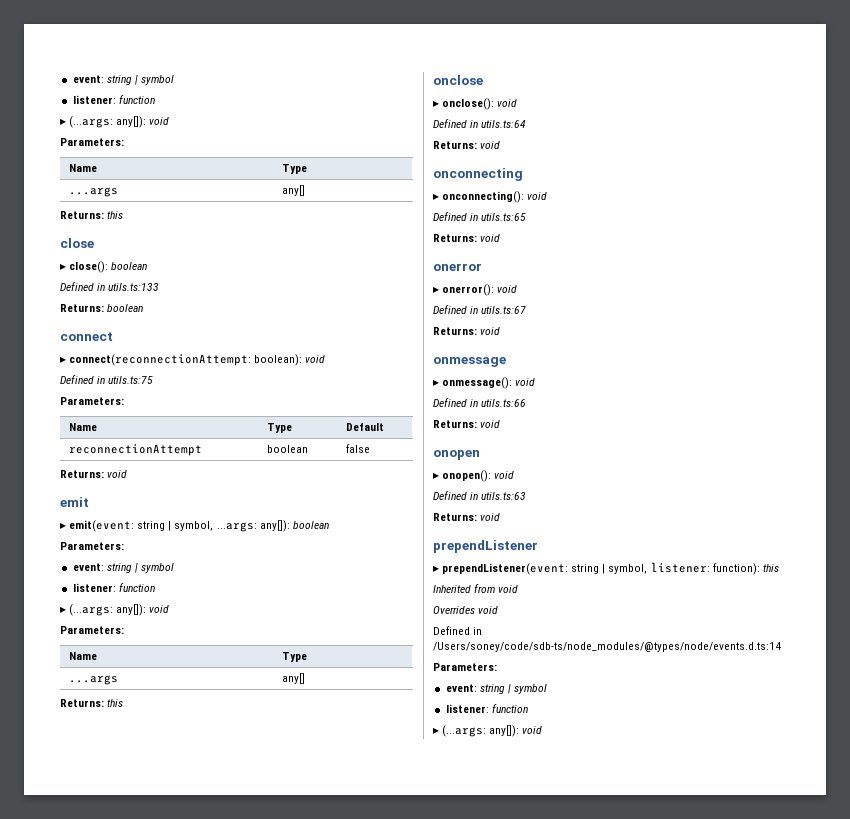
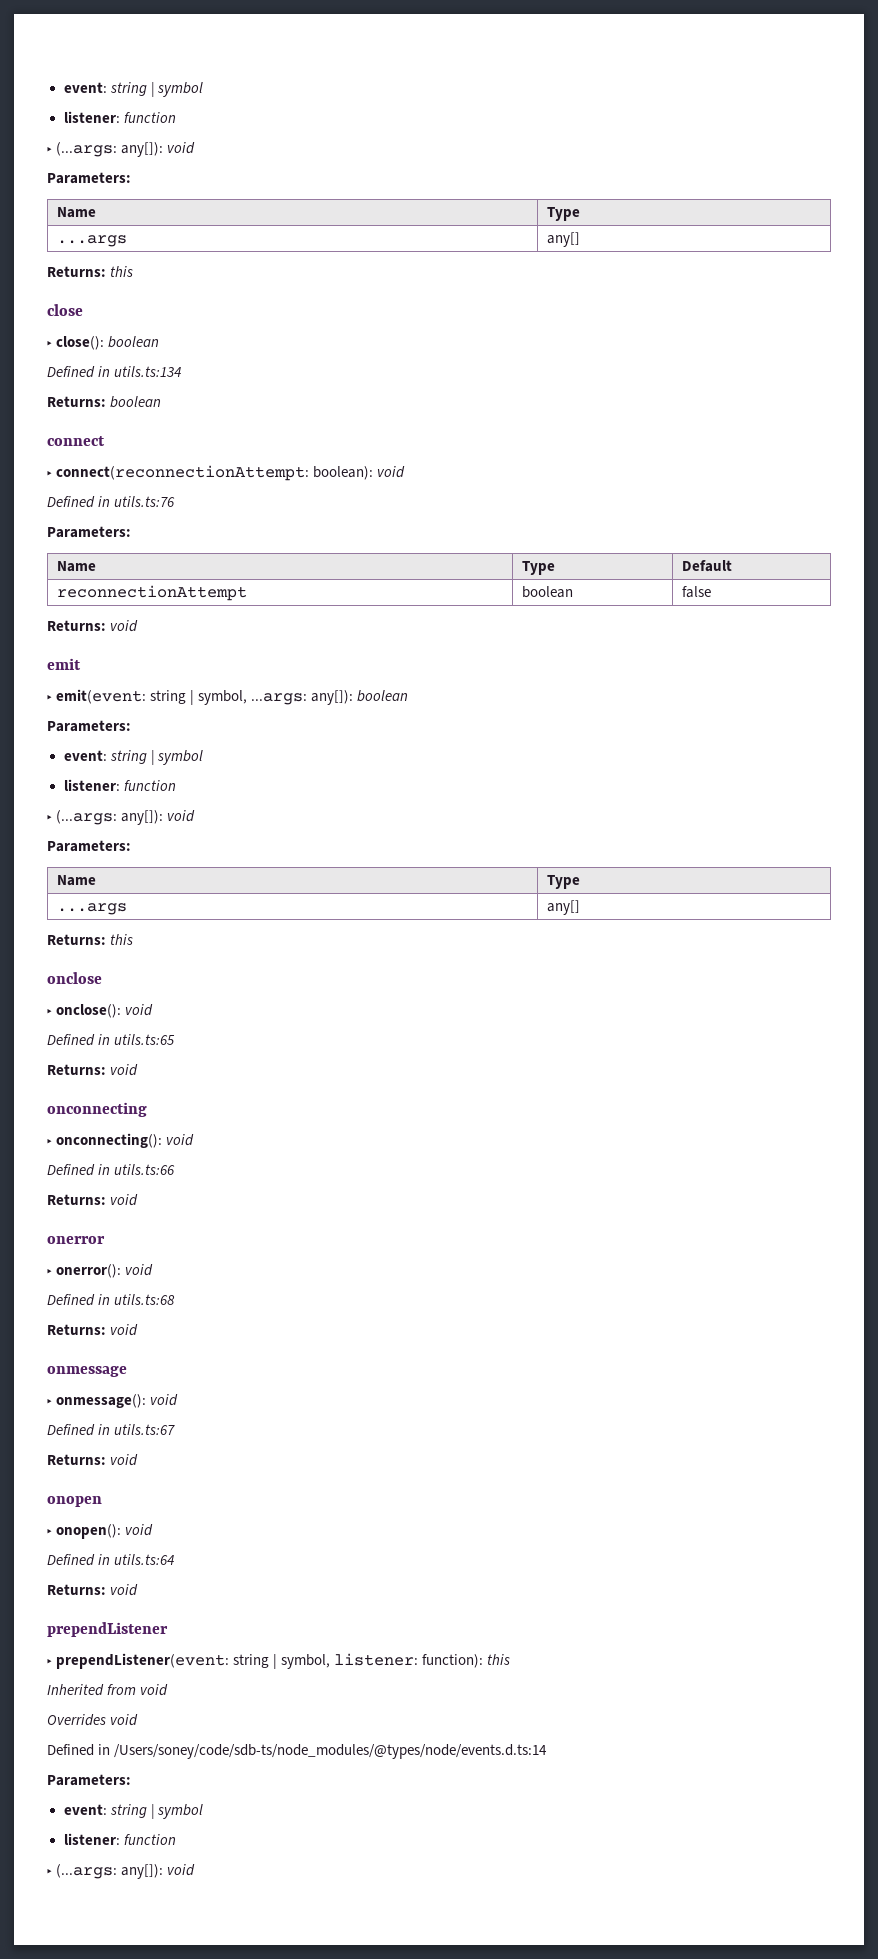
- Defined in utils.ts:133
+ Defined in utils.ts:134
- Defined in utils.ts:75
+ Defined in utils.ts:76
- Defined in utils.ts:64
+ Defined in utils.ts:65
- Defined in utils.ts:65
+ Defined in utils.ts:66
- Defined in utils.ts:67
+ Defined in utils.ts:68
- Defined in utils.ts:66
+ Defined in utils.ts:67
- Defined in utils.ts:63
+ Defined in utils.ts:64

